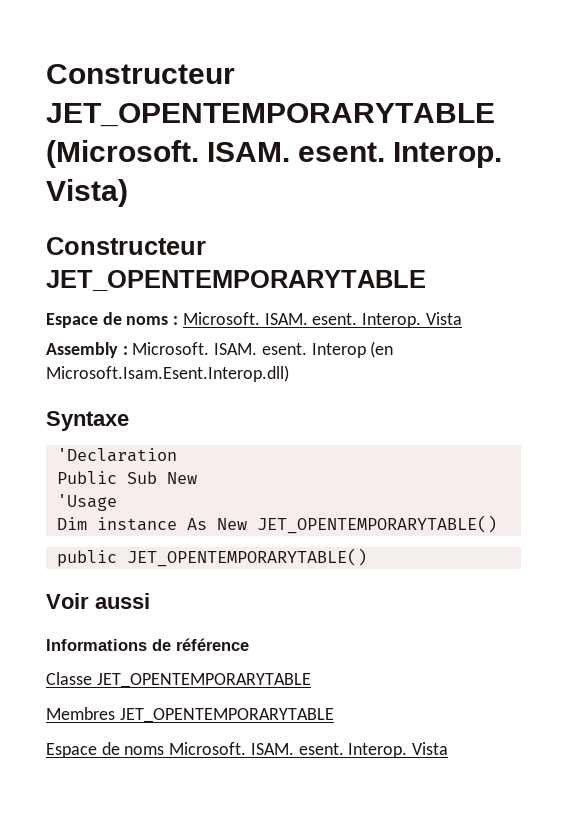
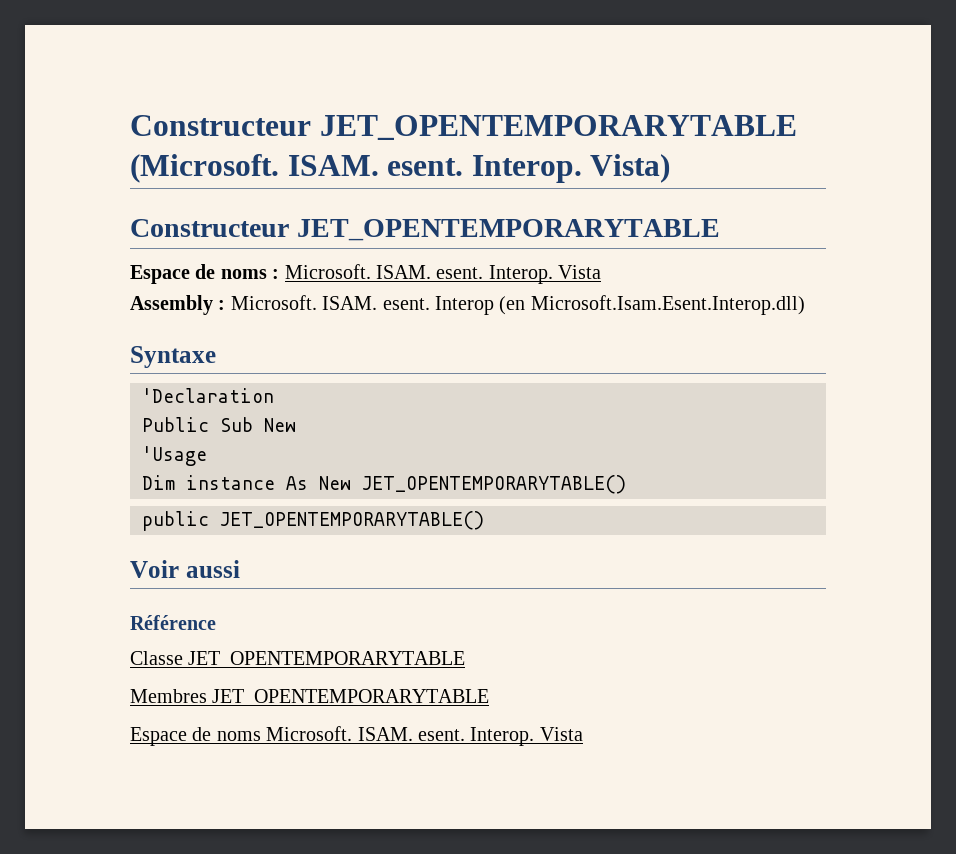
- Informations de référence
+ Référence

